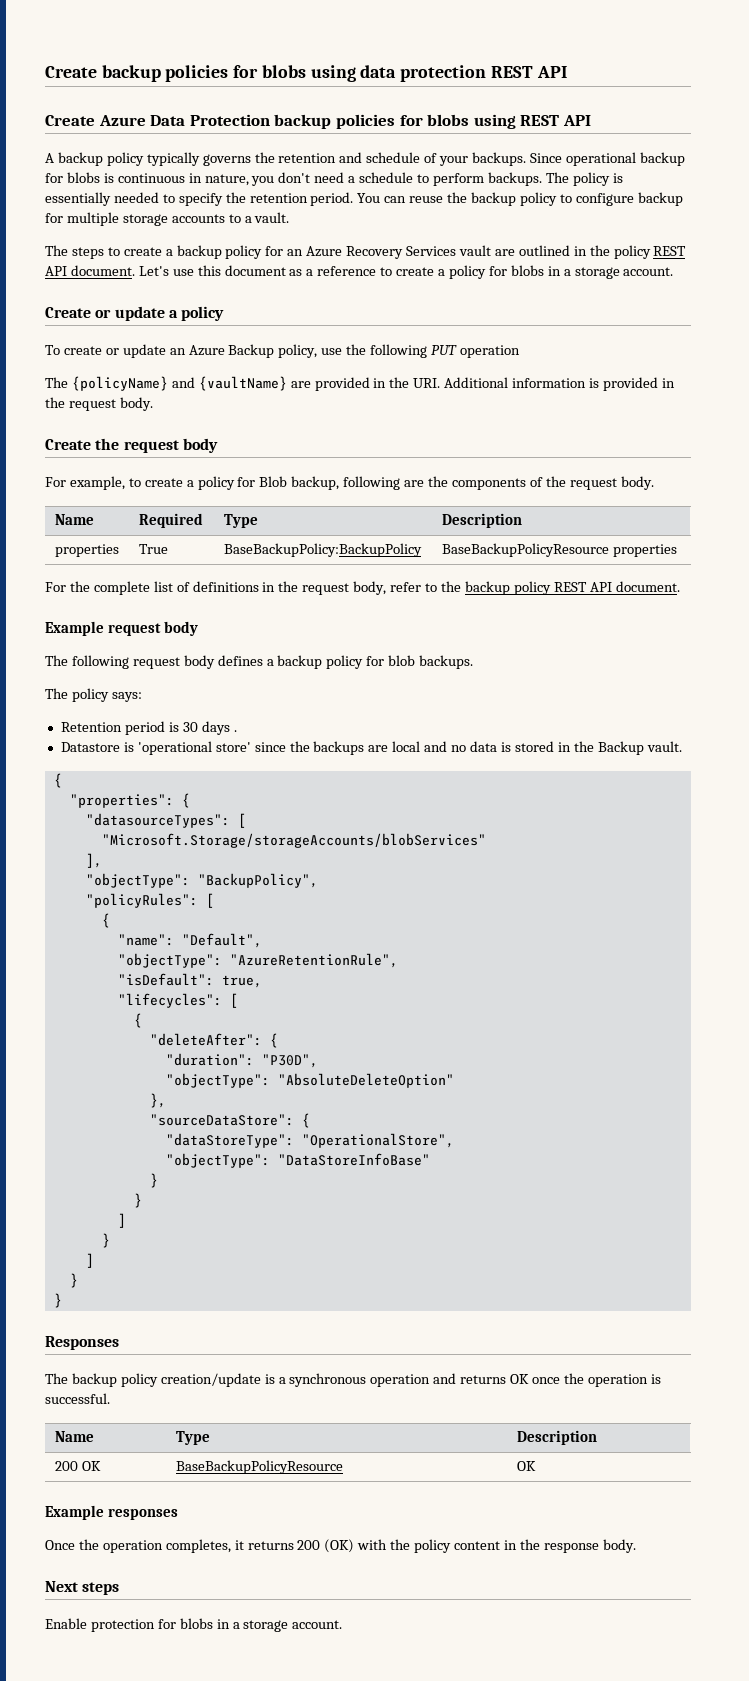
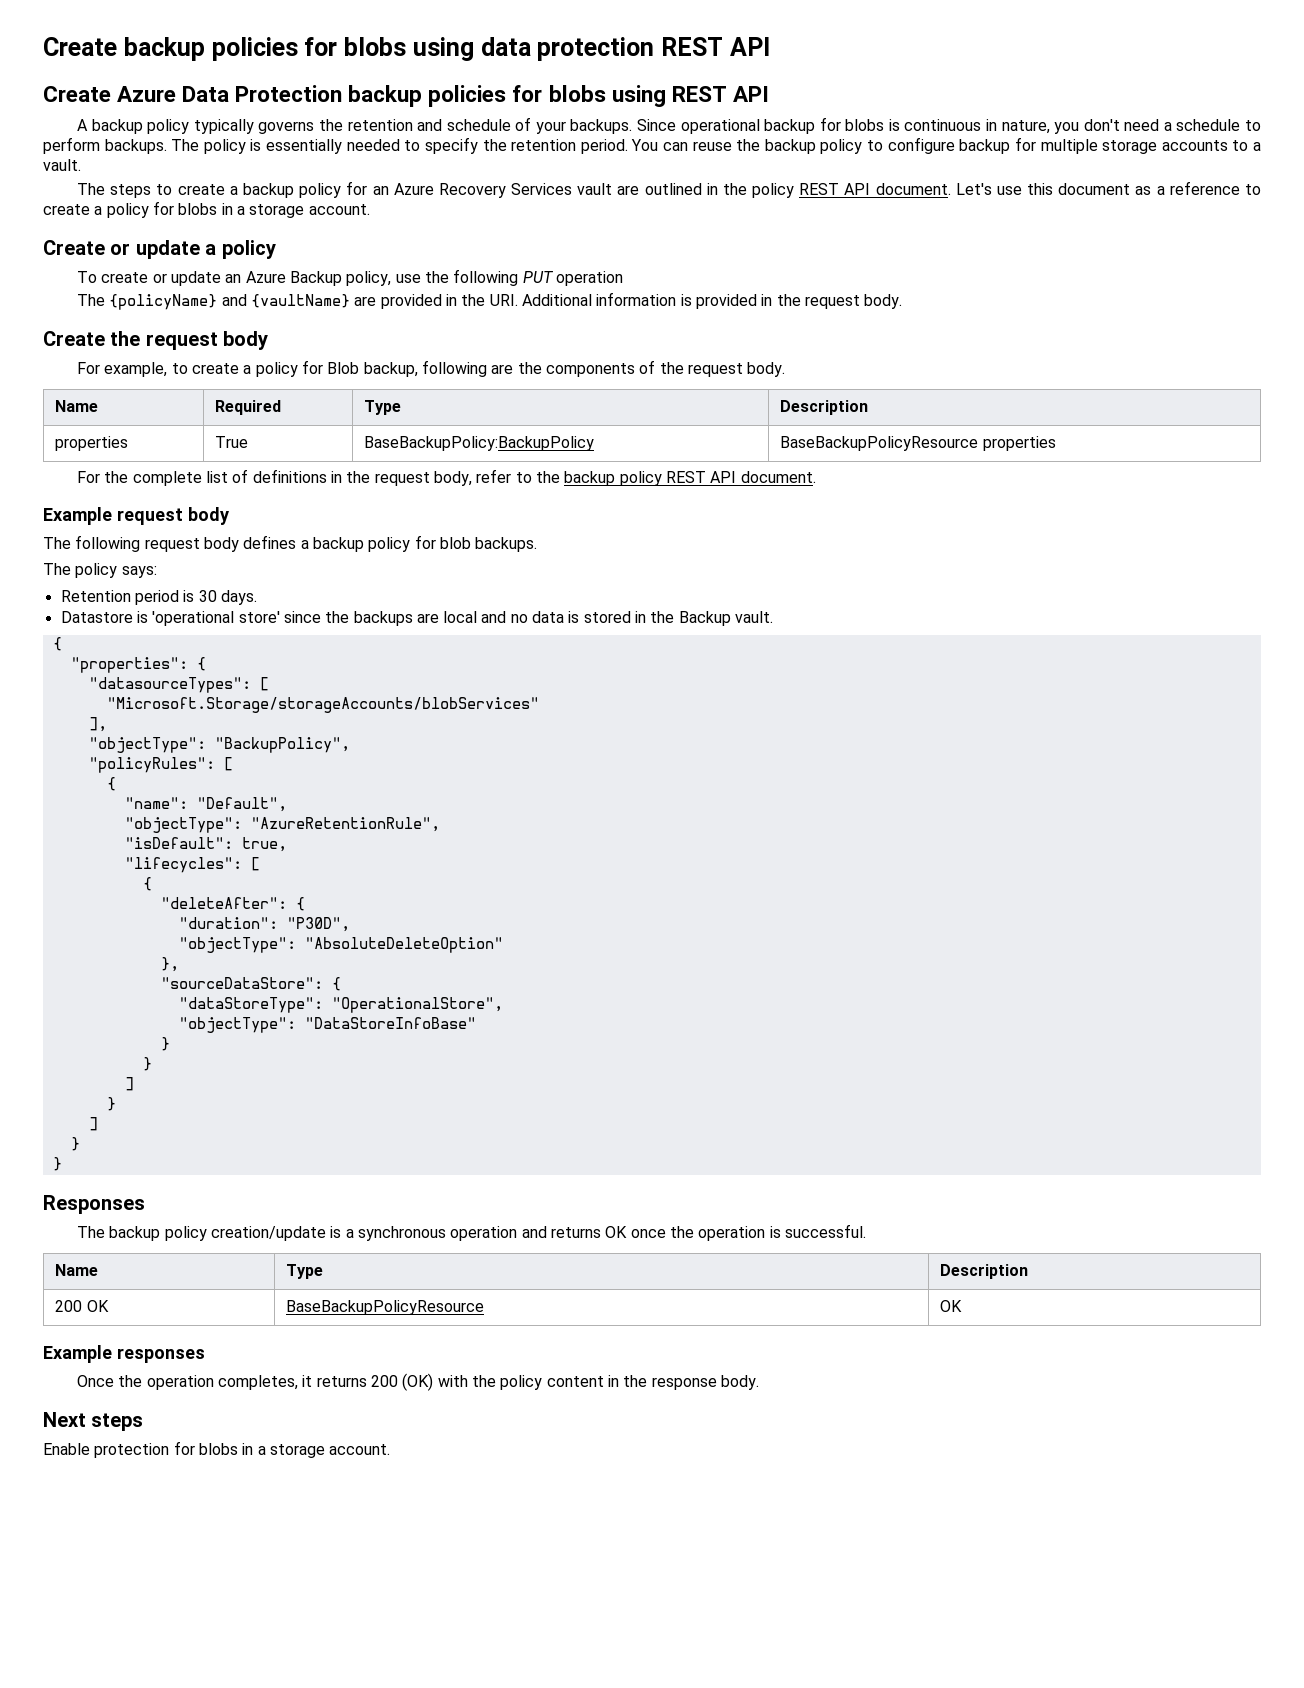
- Retention period is 30 days .
+ Retention period is 30 days.

